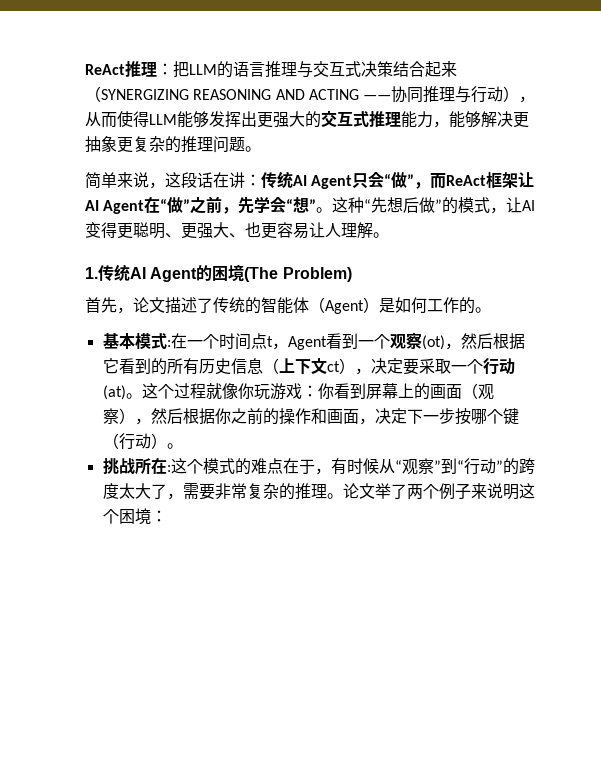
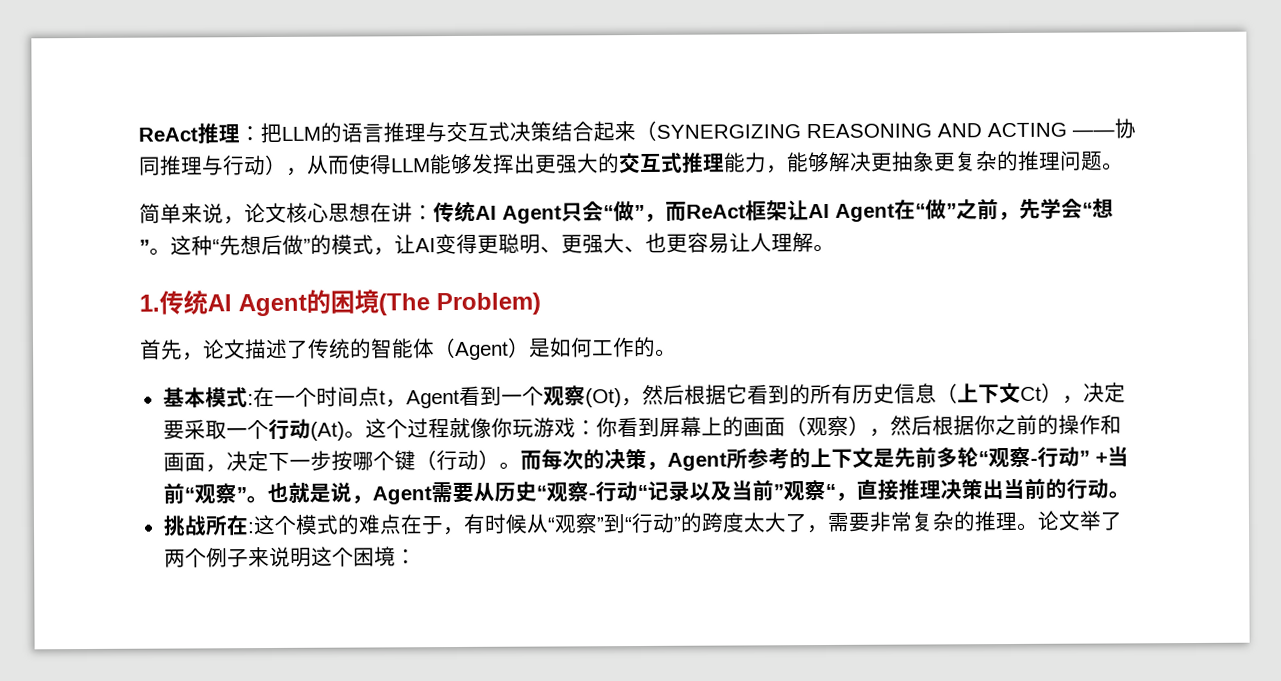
- 简单来说，这段话在讲：传统AI Agent只会“做”，而ReAct框架让AI Agent在“做”之前，先学会“想”。
+ 简单来说，论文核心思想在讲：传统AI Agent只会“做”，而ReAct框架让AI Agent在“做”之前，先学会“想”。
- 基本模式:在一个时间点t，Agent看到一个观察(ot)，然后根据它看到的所有历史信息（上下文ct），决定要采取一个行动(at)。
+ 基本模式:在一个时间点t，Agent看到一个观察(Ot)，然后根据它看到的所有历史信息（上下文Ct），决定要采取一个行动(At)。
+ 而每次的决策，Agent所参考的上下文是先前多轮“观察-行动” +当前“观察”。也就是说，Agent需要从历史“观察-行动“记录以及当前”观察“，直接推理决策出当前的行动。

